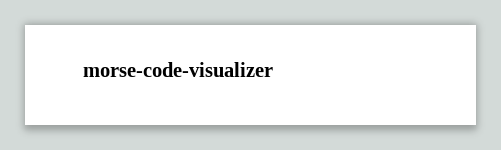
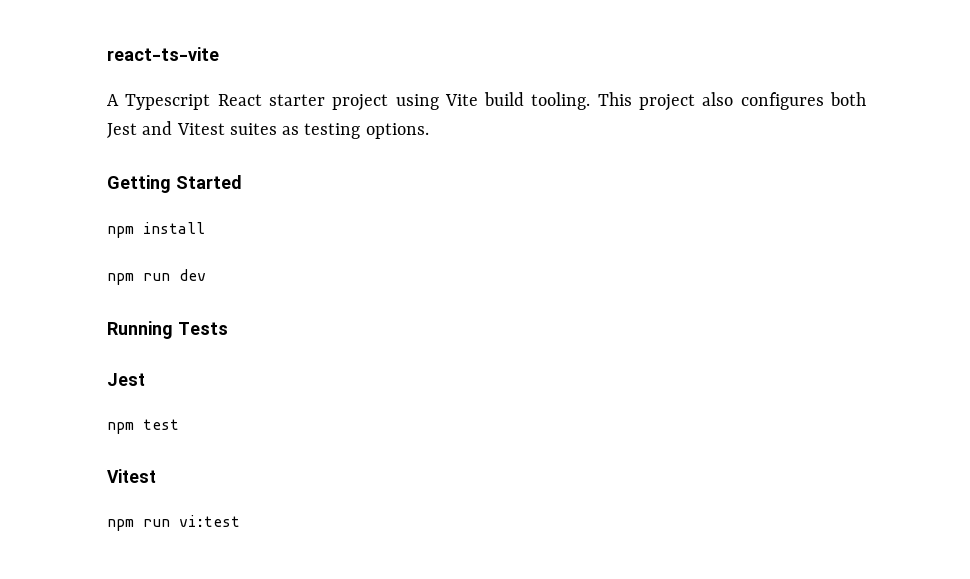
- morse-code-visualizer
+ react-ts-vite
+ A Typescript React starter project using Vite build tooling. This project also configures both Jest and Vitest suites as testing options.
+ Getting Started
+ npm install
+ npm run dev
+ Running Tests
+ Jest
+ npm test
+ Vitest
+ npm run vi:test

